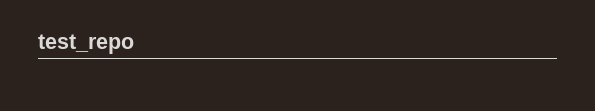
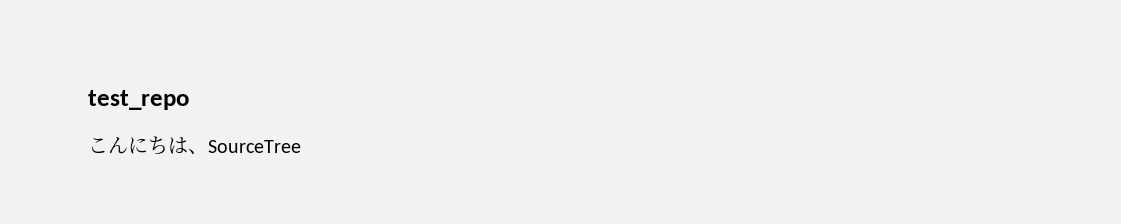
+ こんにちは、SourceTree

